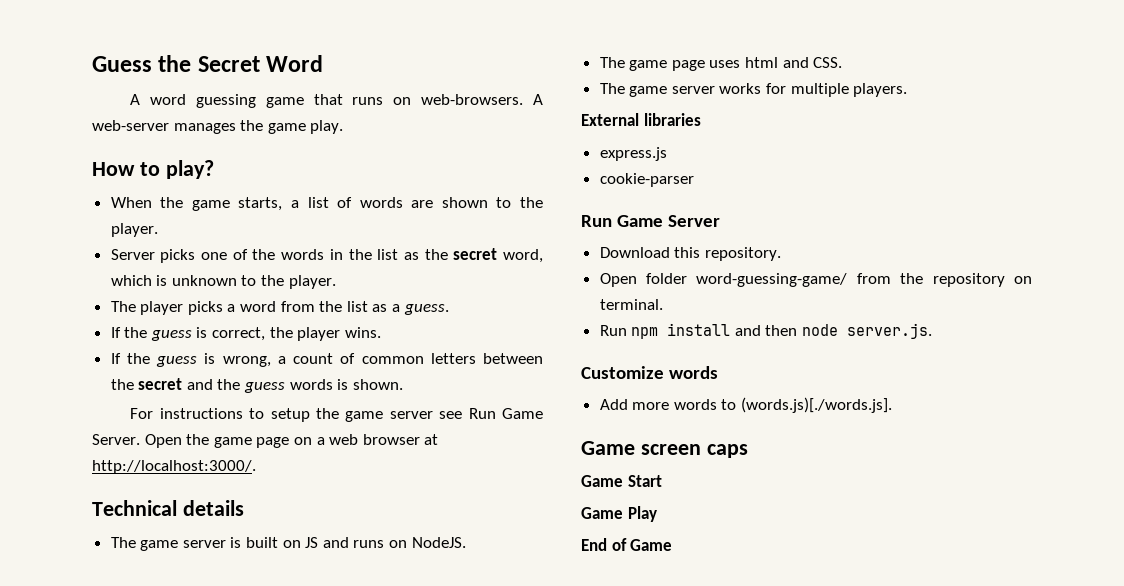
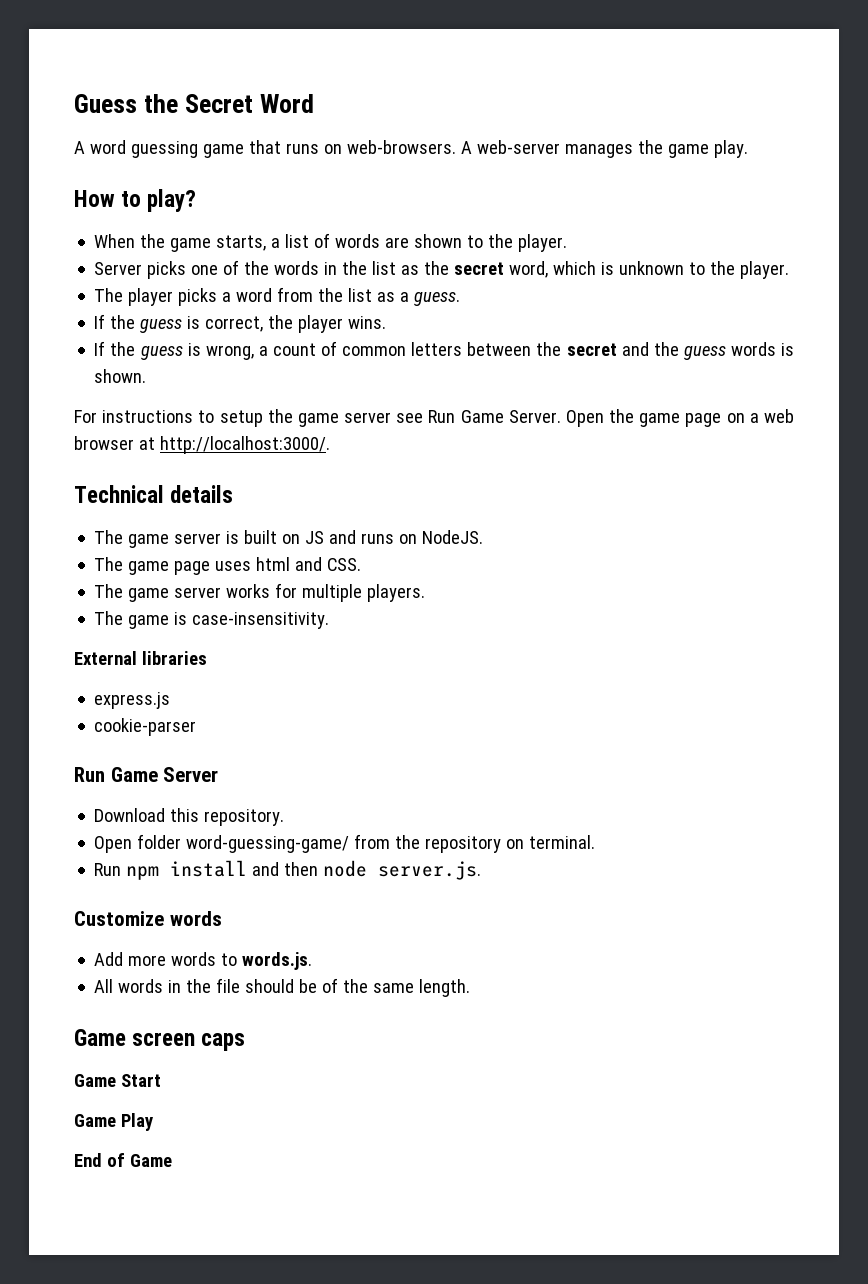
+ The game is case-insensitivity.
- Add more words to (words.js)[./words.js].
+ Add more words to words.js.
+ All words in the file should be of the same length.

